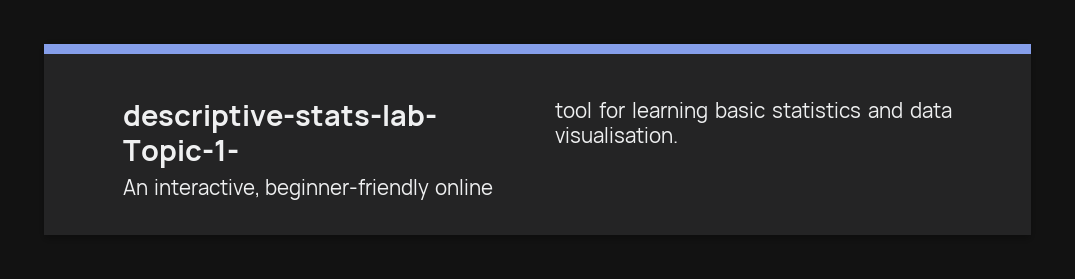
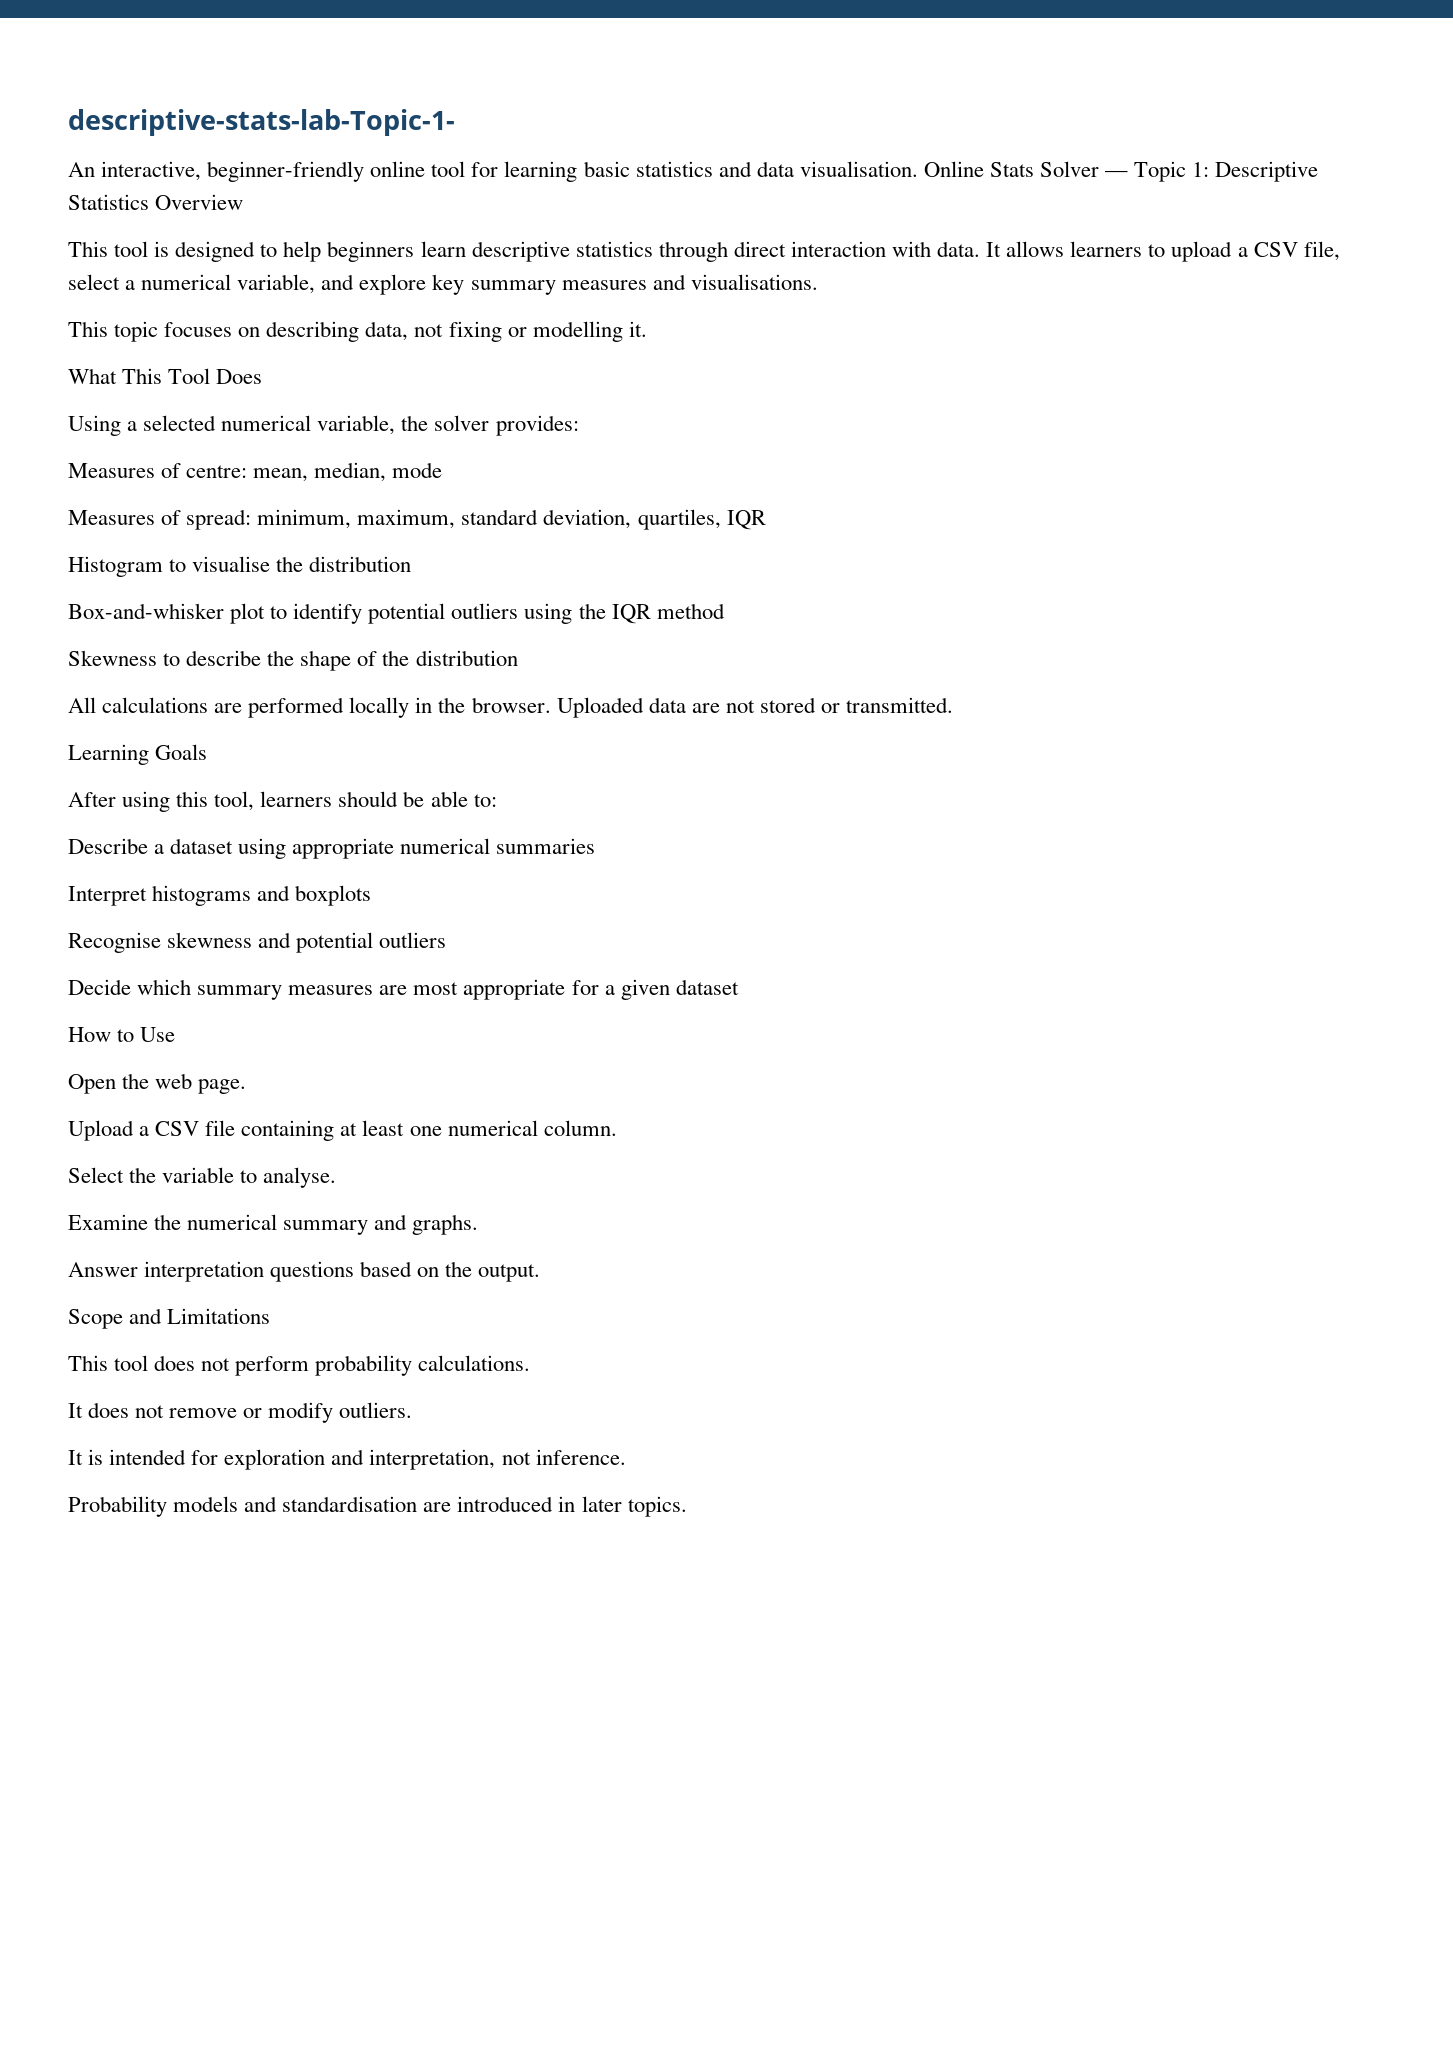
+ Online Stats Solver — Topic 1: Descriptive Statistics Overview
+ This tool is designed to help beginners learn descriptive statistics through direct interaction with data. It allows learners to upload a CSV file, select a numerical variable, and explore key summary measures and visualisations.
+ This topic focuses on describing data, not fixing or modelling it.
+ What This Tool Does
+ Using a selected numerical variable, the solver provides:
+ Measures of centre: mean, median, mode
+ Measures of spread: minimum, maximum, standard deviation, quartiles, IQR
+ Histogram to visualise the distribution
+ Box-and-whisker plot to identify potential outliers using the IQR method
+ Skewness to describe the shape of the distribution
+ All calculations are performed locally in the browser. Uploaded data are not stored or transmitted.
+ Learning Goals
+ After using this tool, learners should be able to:
+ Describe a dataset using appropriate numerical summaries
+ Interpret histograms and boxplots
+ Recognise skewness and potential outliers
+ Decide which summary measures are most appropriate for a given dataset
+ How to Use
+ Open the web page.
+ Upload a CSV file containing at least one numerical column.
+ Select the variable to analyse.
+ Examine the numerical summary and graphs.
+ Answer interpretation questions based on the output.
+ Scope and Limitations
+ This tool does not perform probability calculations.
+ It does not remove or modify outliers.
+ It is intended for exploration and interpretation, not inference.
+ Probability models and standardisation are introduced in later topics.

